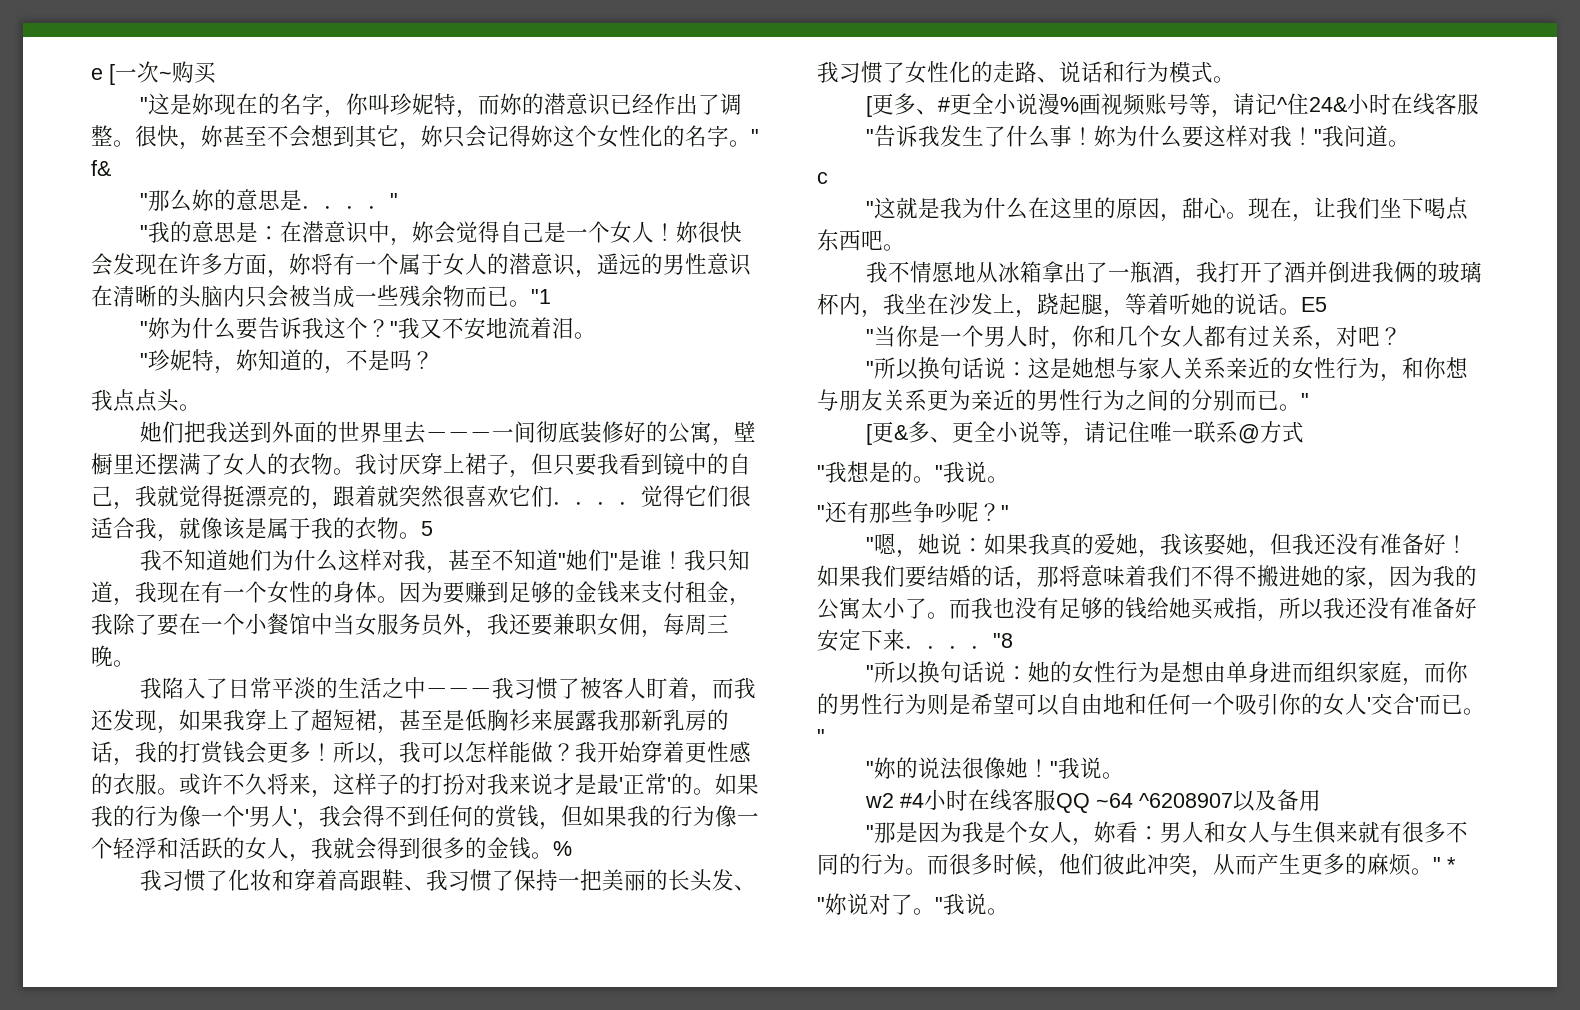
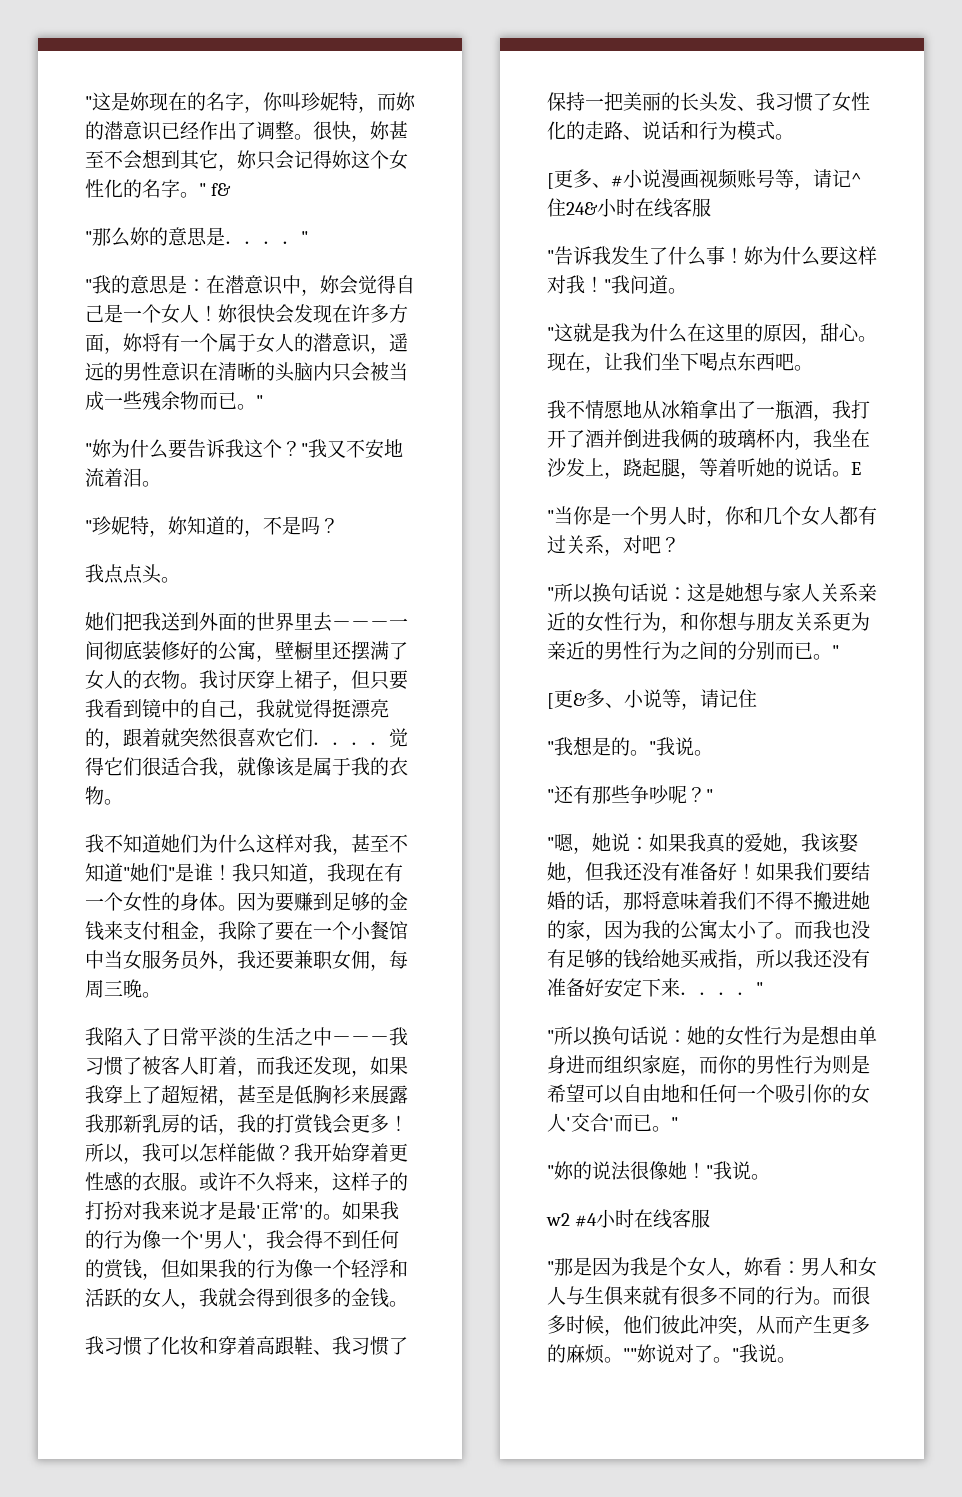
- e [一次~购买
- 妳很快会发现在许多方面，妳将有一个属于女人的潜意识，遥远的男性意识在清晰的头脑内只会被当成一些残余物而已。"1
+ 妳很快会发现在许多方面，妳将有一个属于女人的潜意识，遥远的男性意识在清晰的头脑内只会被当成一些残余物而已。"
- 5
- 如果我的行为像一个'男人'，我会得不到任何的赏钱，但如果我的行为像一个轻浮和活跃的女人，我就会得到很多的金钱。%
+ 如果我的行为像一个'男人'，我会得不到任何的赏钱，但如果我的行为像一个轻浮和活跃的女人，我就会得到很多的金钱。
- [更多、#更全小说漫%画视频账号等，请记^住24&小时在线客服
+ [更多、#小说漫画视频账号等，请记^住24&小时在线客服
- c
- E5
+ E
- [更&多、更全小说等，请记住唯一联系@方式
+ [更&多、小说等，请记住
- 而我也没有足够的钱给她买戒指，所以我还没有准备好安定下来．．．．"8
+ 而我也没有足够的钱给她买戒指，所以我还没有准备好安定下来．．．．"
- w2 #4小时在线客服QQ ~64 ^6208907以及备用
+ w2 #4小时在线客服
- " *
- "妳说对了。
+ ""妳说对了。

